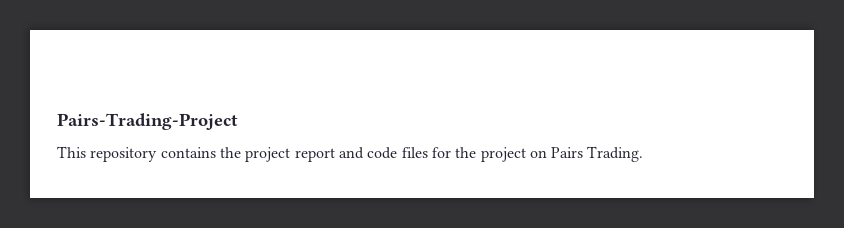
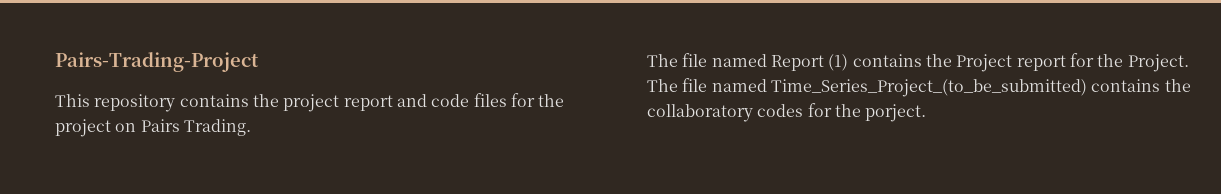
+ The file named Report (1) contains the Project report for the Project. The file named Time_Series_Project_(to_be_submitted) contains the collaboratory codes for the porject.

